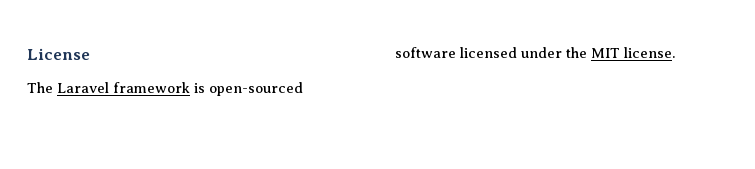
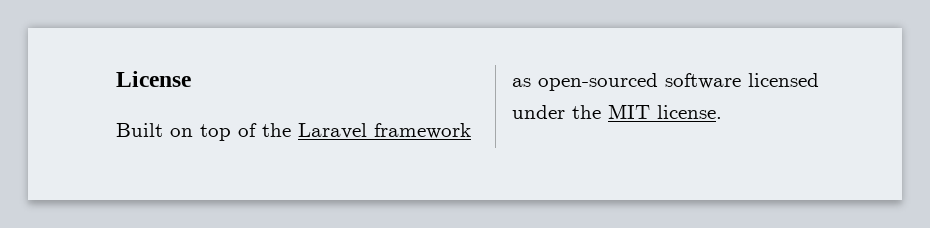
- The Laravel framework is open-sourced software licensed under the MIT license.
+ Built on top of the Laravel framework as open-sourced software licensed under the MIT license.

